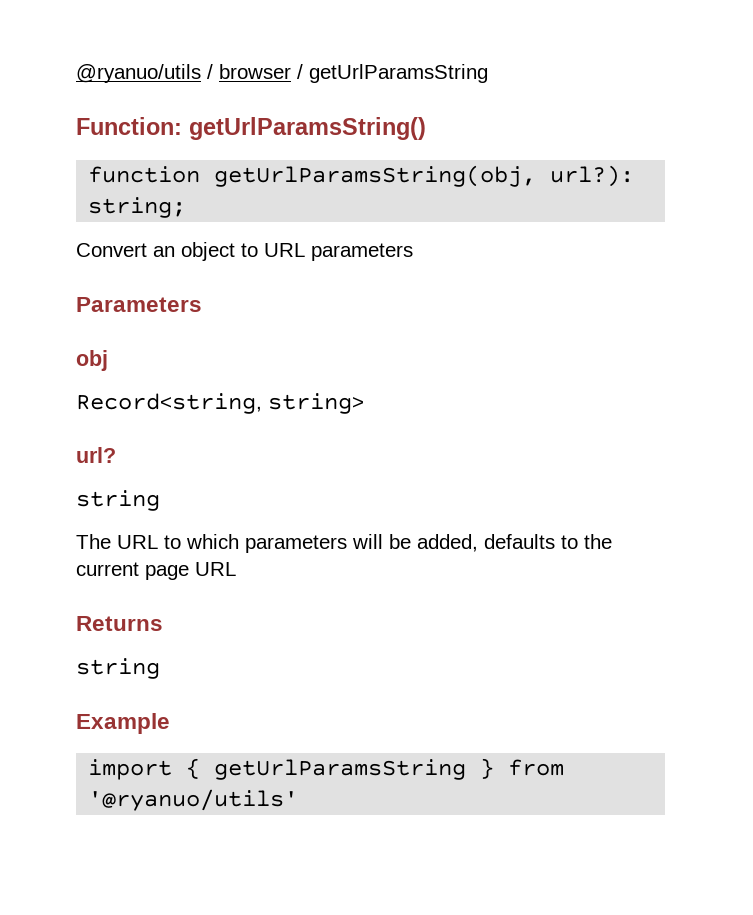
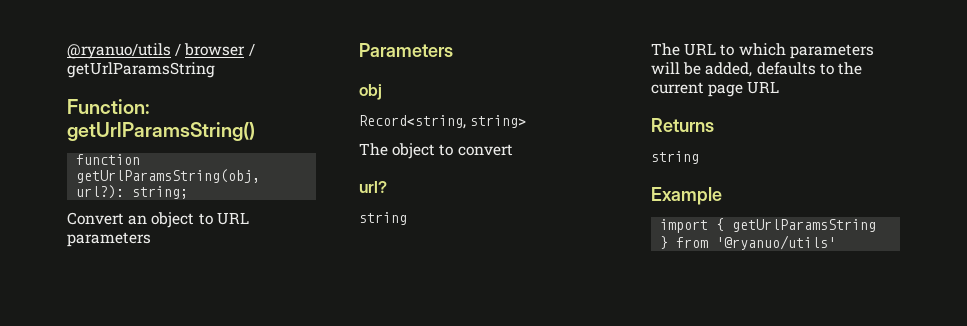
+ The object to convert

